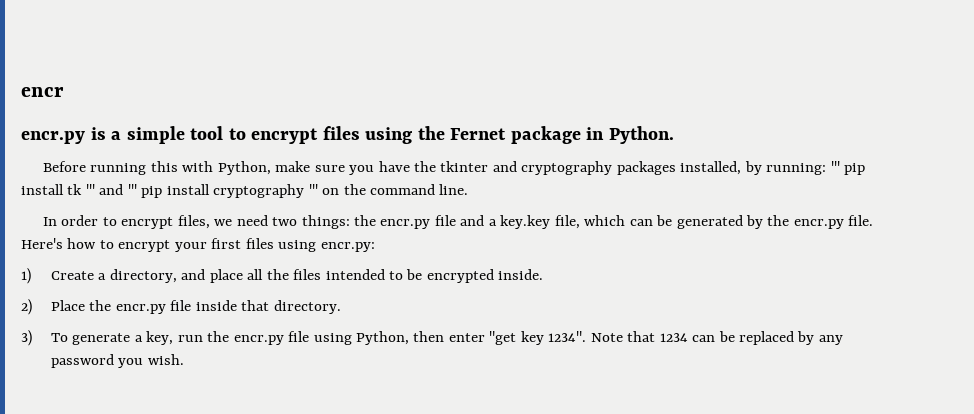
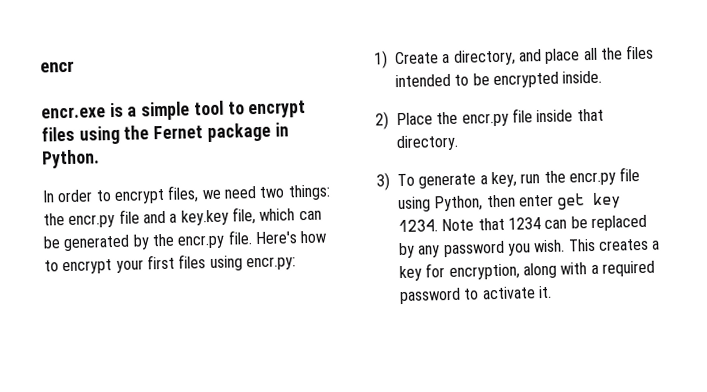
- encr.py is a simple tool to encrypt files using the Fernet package in Python.
+ encr.exe is a simple tool to encrypt files using the Fernet package in Python.
- Before running this with Python, make sure you have the tkinter and cryptography packages installed, by running: ''' pip install tk ''' and ''' pip install cryptography ''' on the command line.
- 3) To generate a key, run the encr.py file using Python, then enter "get key 1234".
+ 3) To generate a key, run the encr.py file using Python, then enter get key 1234.
+ This creates a key for encryption, along with a required password to activate it.

